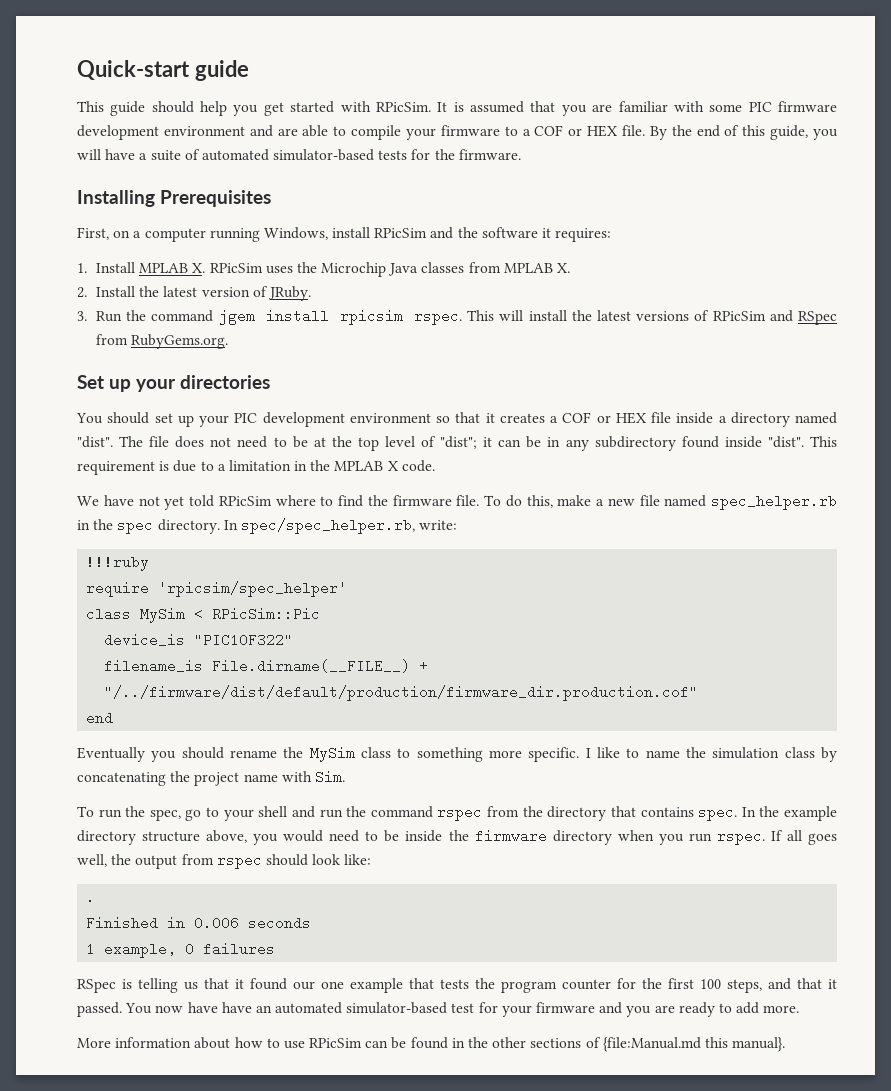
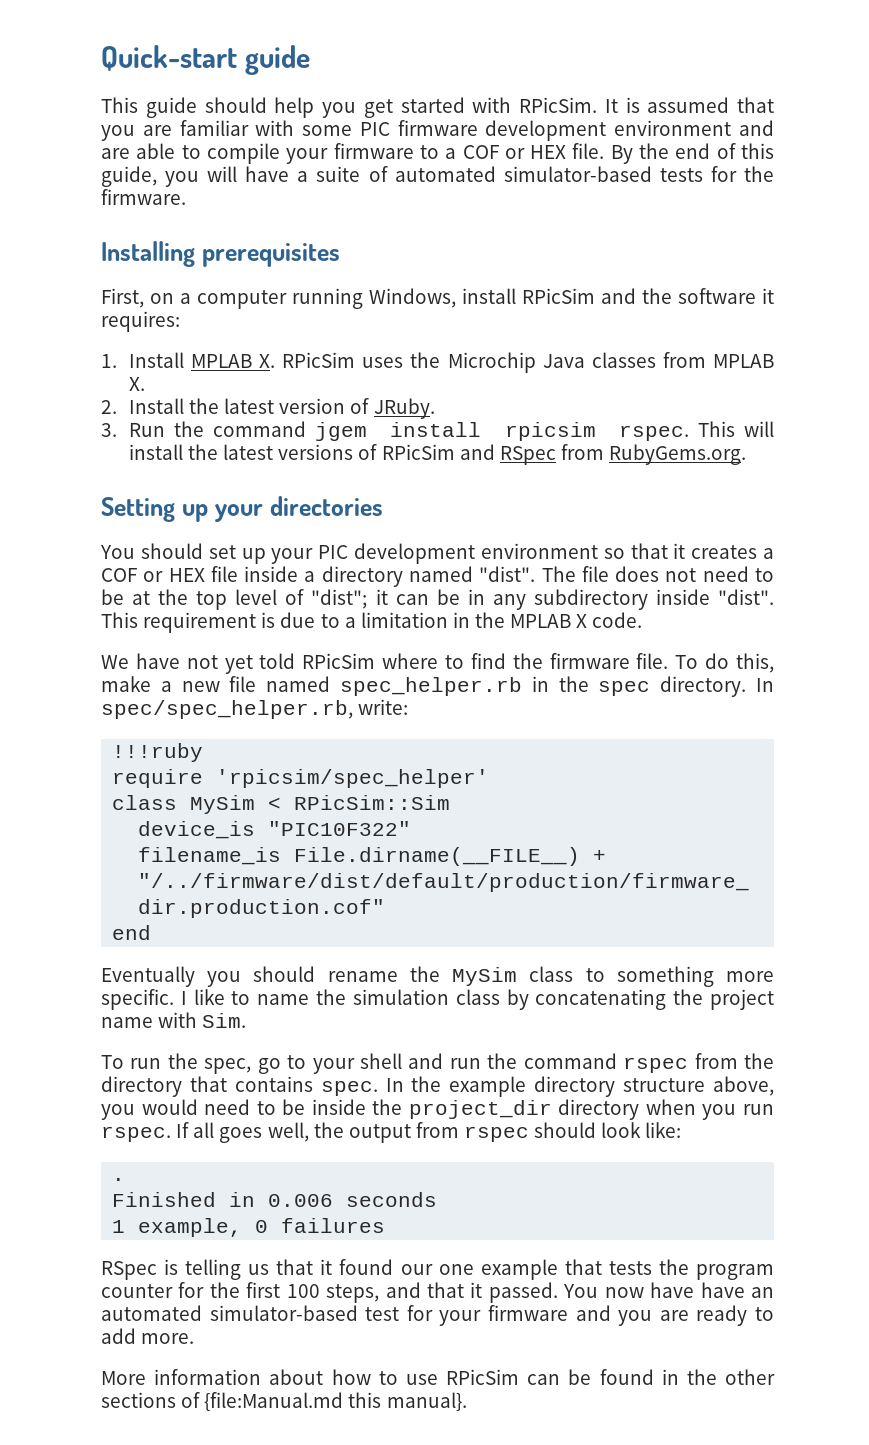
- Installing Prerequisites
+ Installing prerequisites
- Set up your directories
+ Setting up your directories
- The file does not need to be at the top level of "dist"; it can be in any subdirectory found inside "dist".
+ The file does not need to be at the top level of "dist"; it can be in any subdirectory inside "dist".
- class MySim < RPicSim::Pic
+ class MySim < RPicSim::Sim
- In the example directory structure above, you would need to be inside the firmware directory when you run rspec.
+ In the example directory structure above, you would need to be inside the project_dir directory when you run rspec.

